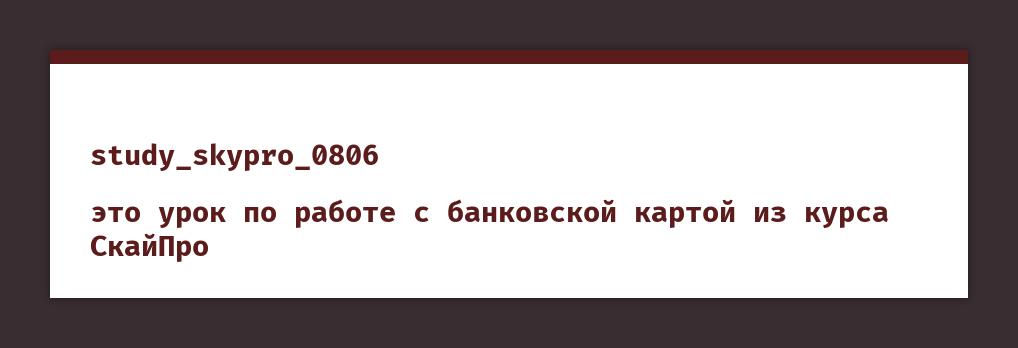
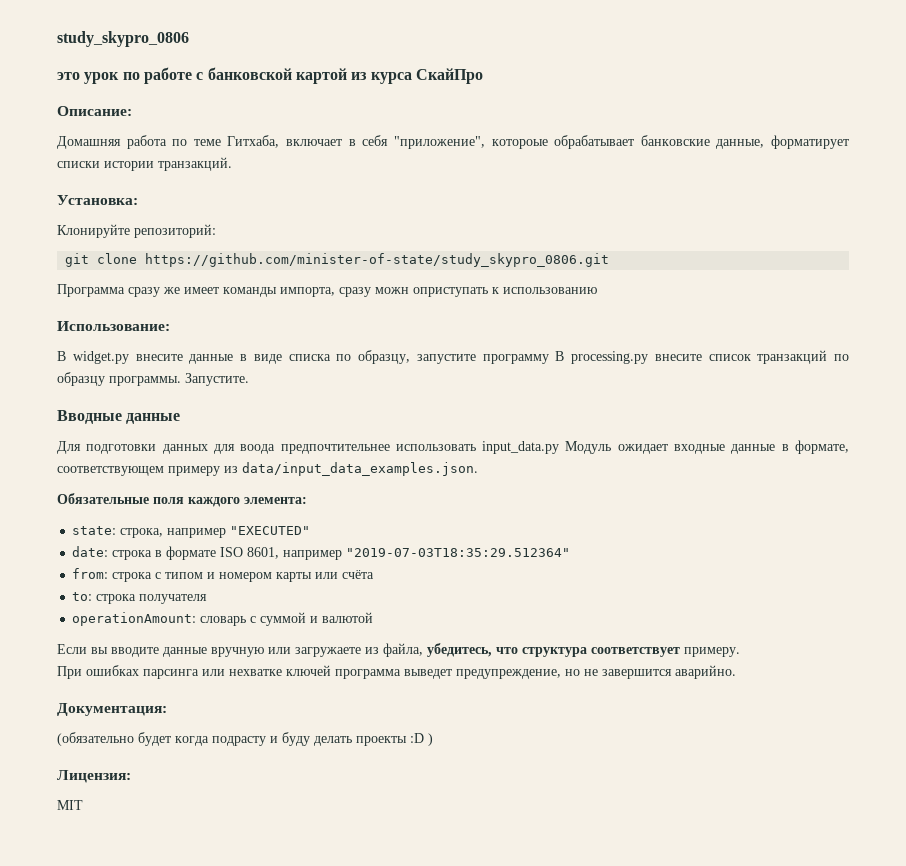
+ Описание:
+ Домашняя работа по теме Гитхаба, включает в себя "приложение", котороые обрабатывает банковские данные, форматирует списки истории транзакций.
+ Установка:
+ Клонируйте репозиторий:
+ git clone https://github.com/minister-of-state/study_skypro_0806.git
+ Программа сразу же имеет команды импорта, сразу можн оприступать к использованию
+ Использование:
+ В widget.py внесите данные в виде списка по образцу, запустите программу В processing.py внесите список транзакций по образцу программы. Запустите.
+ Вводные данные
+ Для подготовки данных для воода предпочтительнее использовать input_data.py Модуль ожидает входные данные в формате, соответствующем примеру из data/input_data_examples.json.
+ Обязательные поля каждого элемента:
+ state: строка, например "EXECUTED"
+ date: строка в формате ISO 8601, например "2019-07-03T18:35:29.512364"
+ from: строка с типом и номером карты или счёта
+ to: строка получателя
+ operationAmount: словарь с суммой и валютой
+ Если вы вводите данные вручную или загружаете из файла, убедитесь, что структура соответствует примеру.
+ При ошибках парсинга или нехватке ключей программа выведет предупреждение, но не завершится аварийно.
+ Документация:
+ (обязательно будет когда подрасту и буду делать проекты :D )
+ Лицензия:
+ MIT

